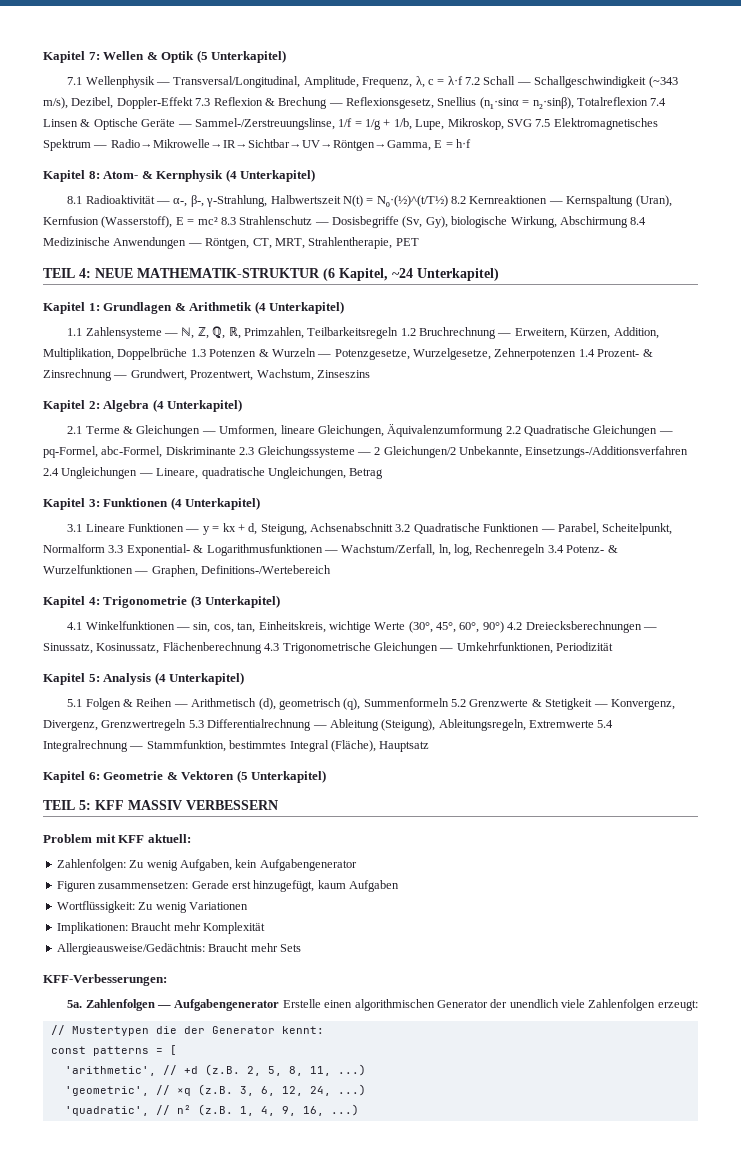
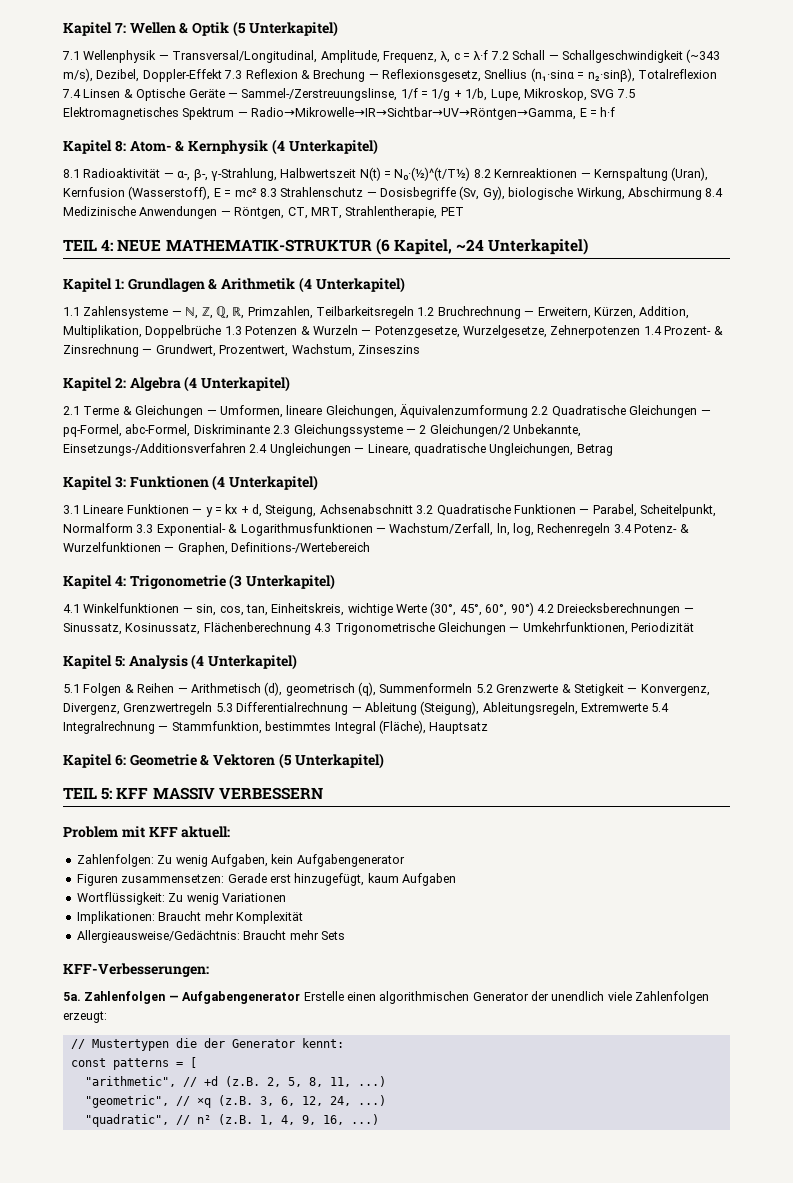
- 'arithmetic', // +d (z.B. 2, 5, 8, 11, ...)
+ "arithmetic", // +d (z.B. 2, 5, 8, 11, ...)
- 'geometric', // ×q (z.B. 3, 6, 12, 24, ...)
+ "geometric", // ×q (z.B. 3, 6, 12, 24, ...)
- 'quadratic', // n² (z.B. 1, 4, 9, 16, ...)
+ "quadratic", // n² (z.B. 1, 4, 9, 16, ...)

